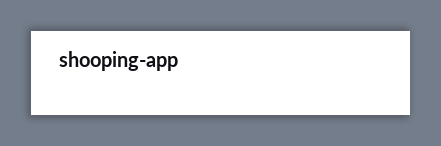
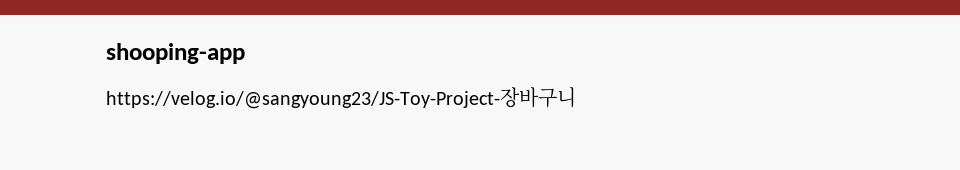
+ https://velog.io/@sangyoung23/JS-Toy-Project-장바구니

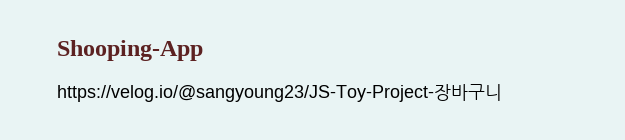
- shooping-app
+ Shooping-App

